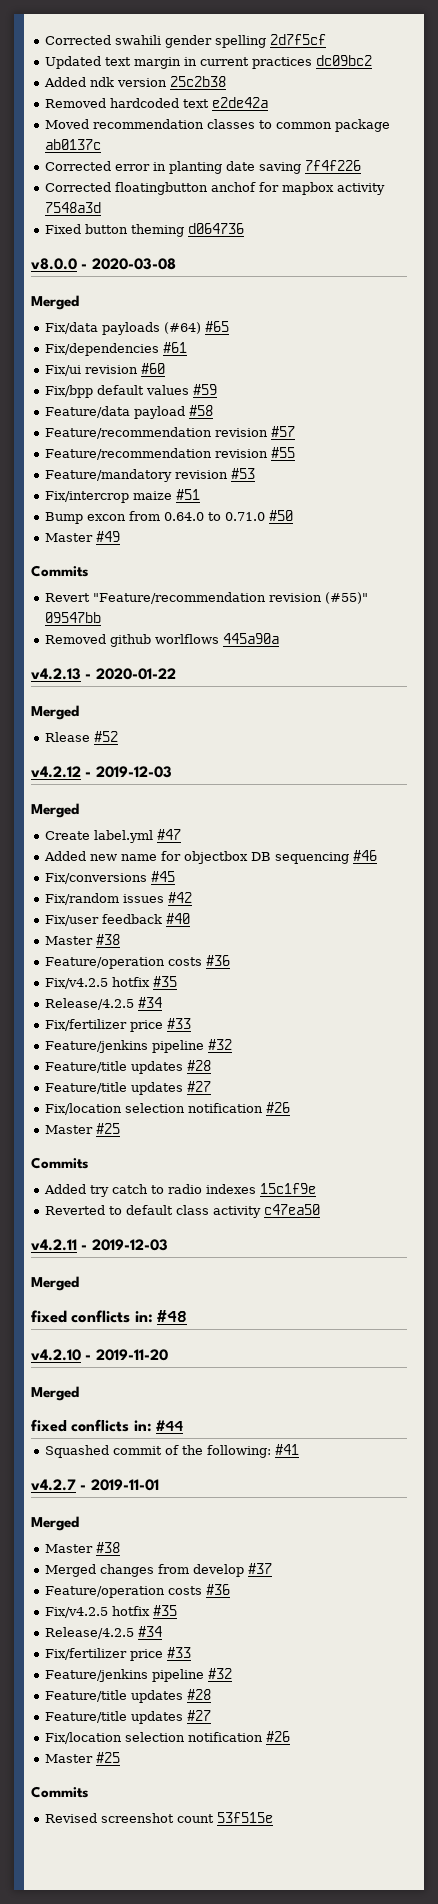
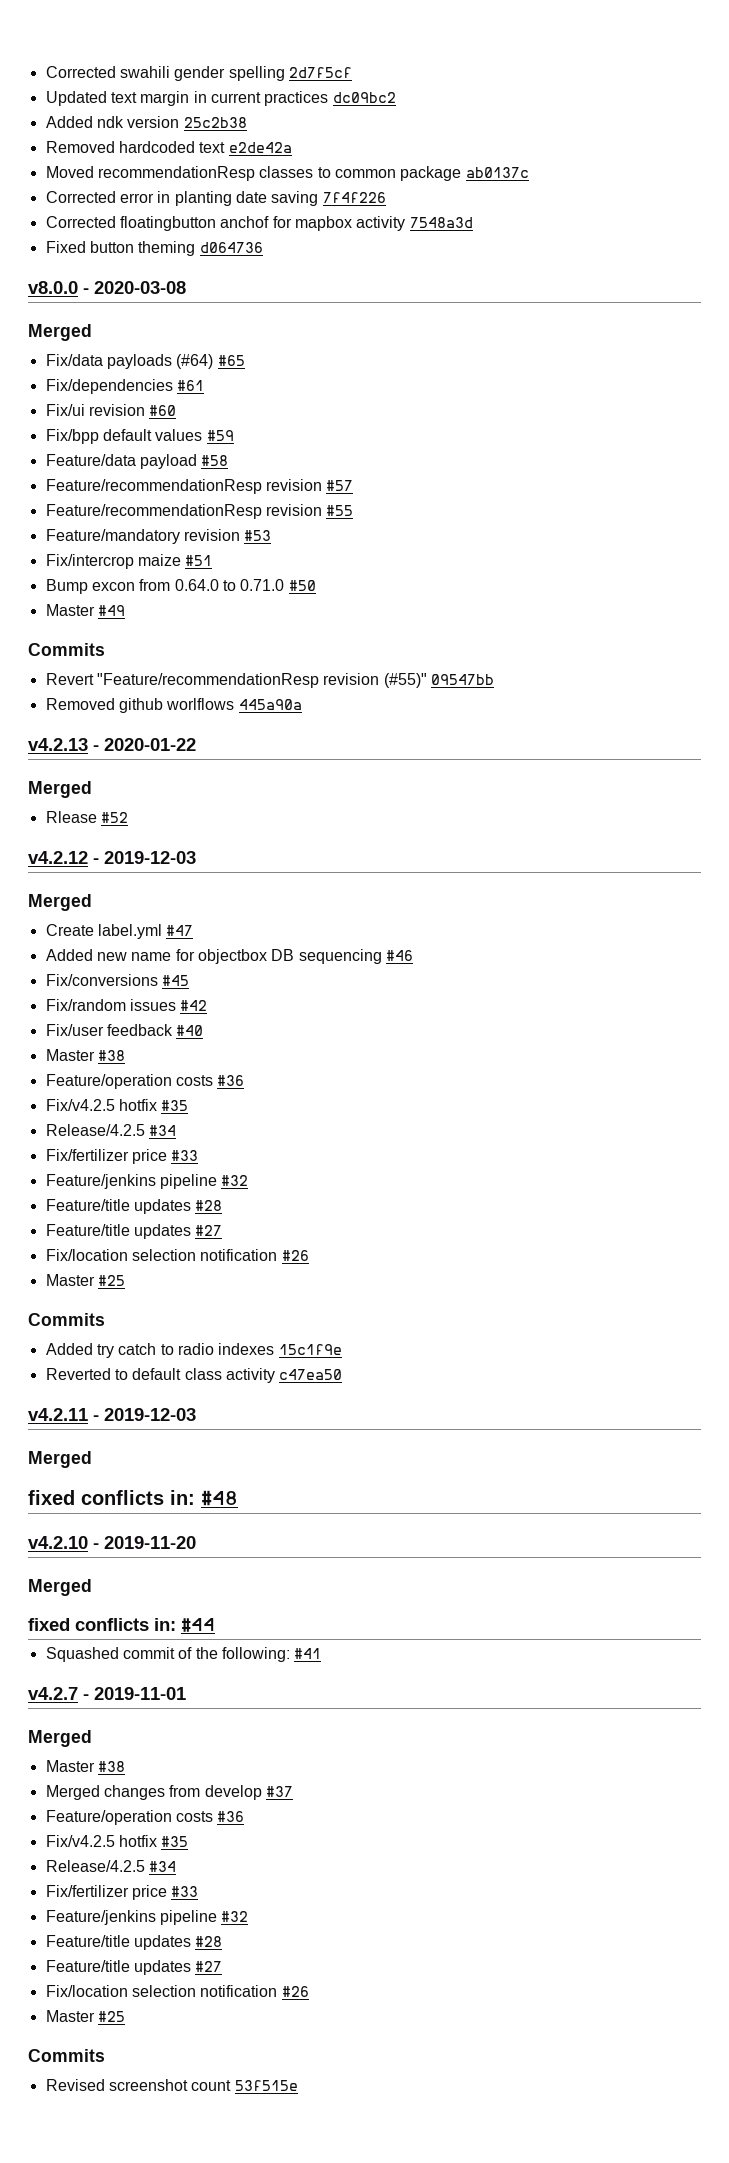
- Moved recommendation classes to common package ab0137c
+ Moved recommendationResp classes to common package ab0137c
- Feature/recommendation revision #57
+ Feature/recommendationResp revision #57
- Feature/recommendation revision #55
+ Feature/recommendationResp revision #55
- Revert "Feature/recommendation revision (#55)" 09547bb
+ Revert "Feature/recommendationResp revision (#55)" 09547bb

